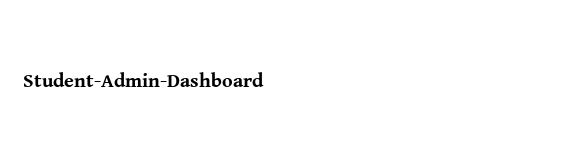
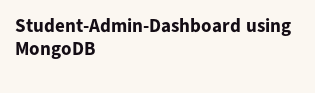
- Student-Admin-Dashboard
+ Student-Admin-Dashboard using MongoDB

